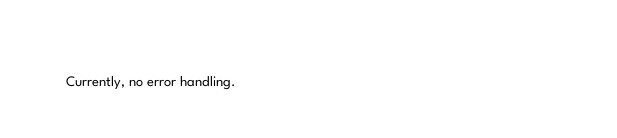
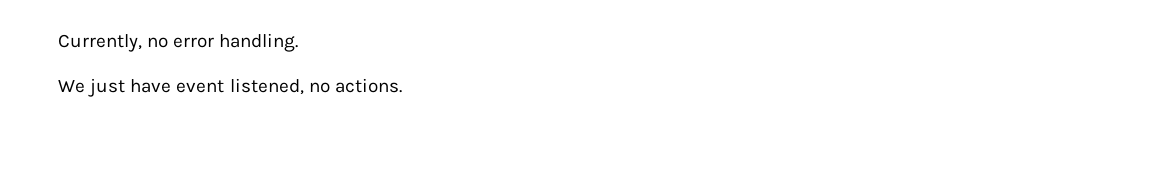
+ We just have event listened, no actions.

